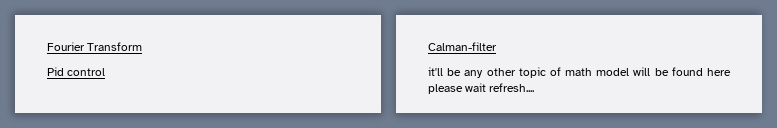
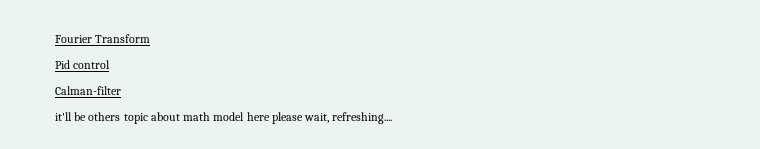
- it'll be any other topic of math model will be found here please wait refresh....
+ it'll be others topic about math model here please wait, refreshing....

